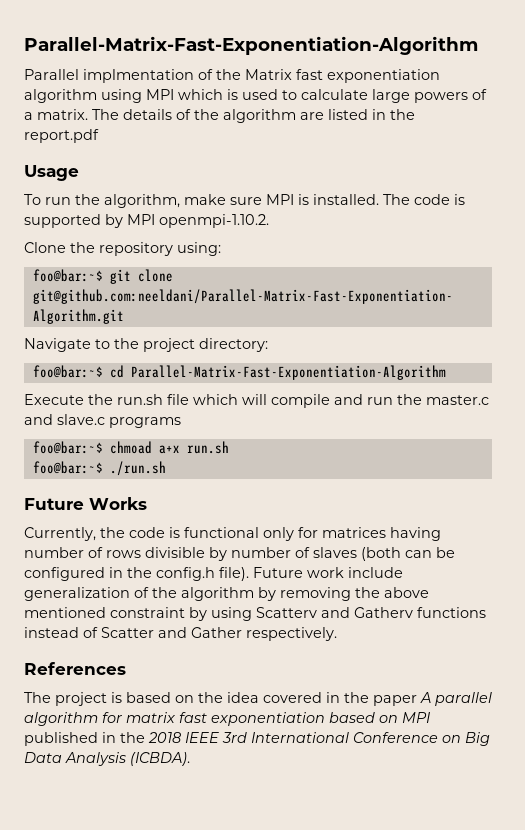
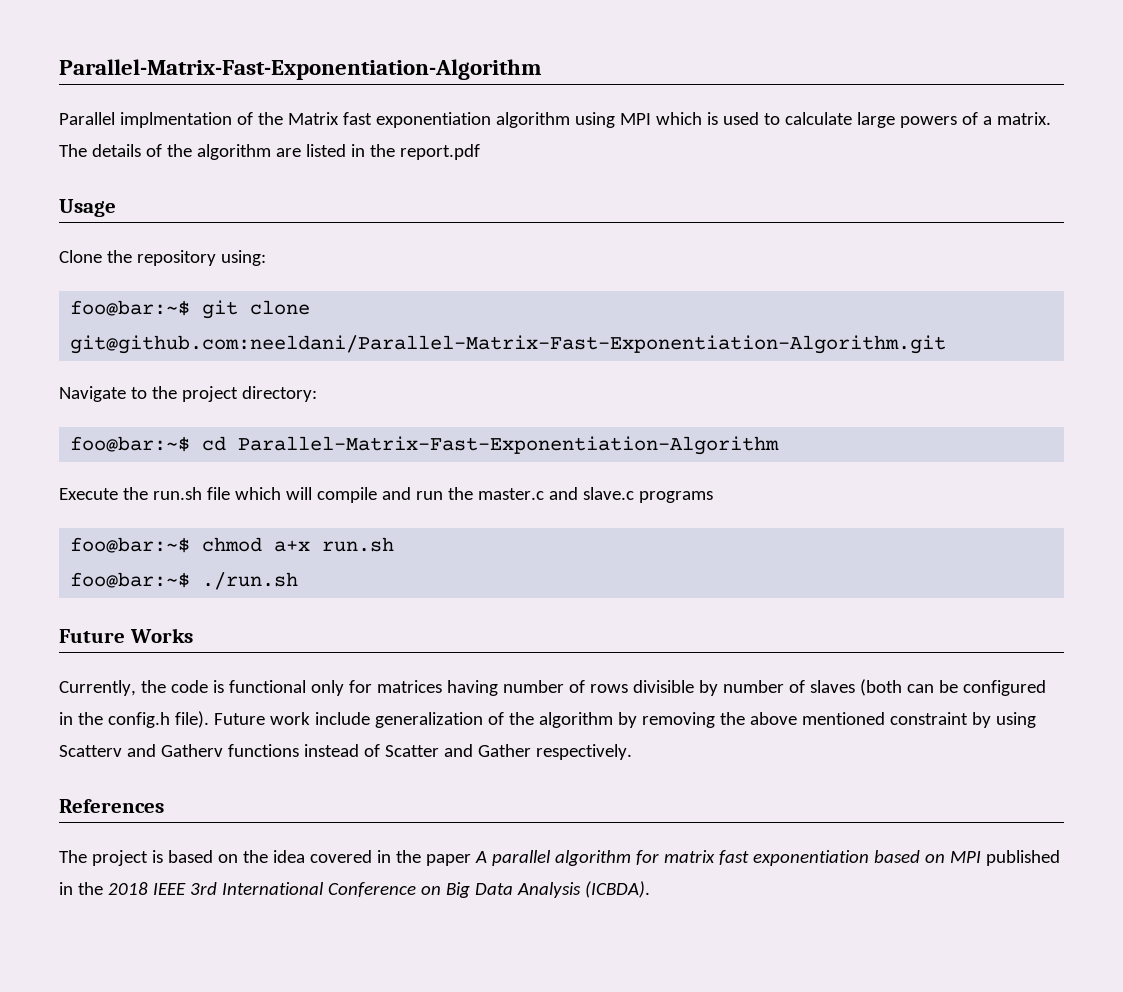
- To run the algorithm, make sure MPI is installed. The code is supported by MPI openmpi-1.10.2.
- foo@bar:~$ chmoad a+x run.sh
+ foo@bar:~$ chmod a+x run.sh

